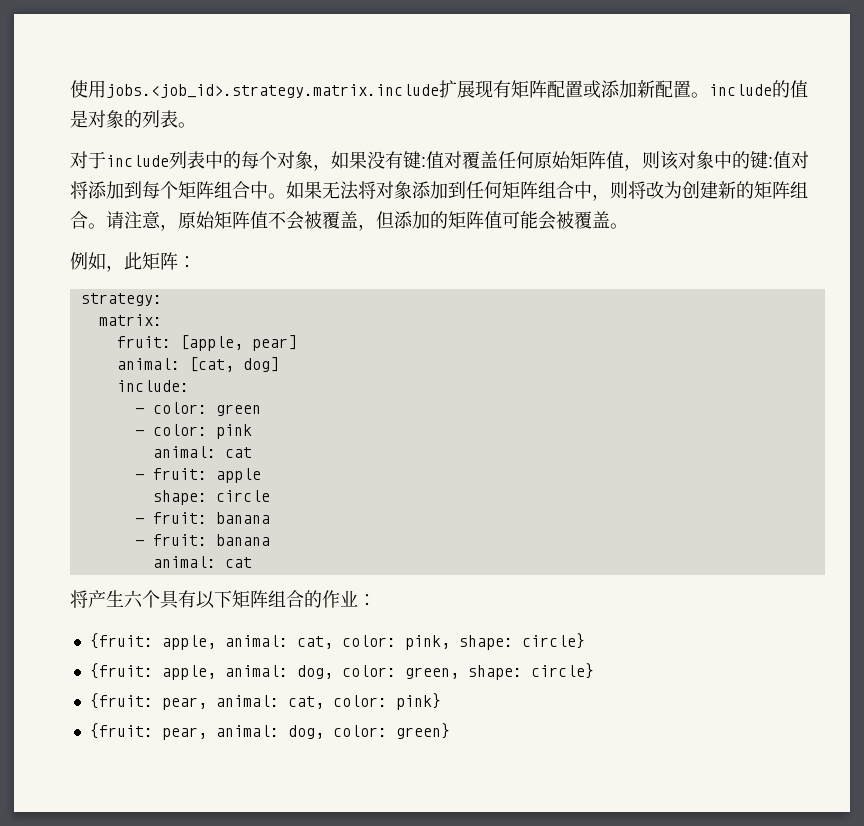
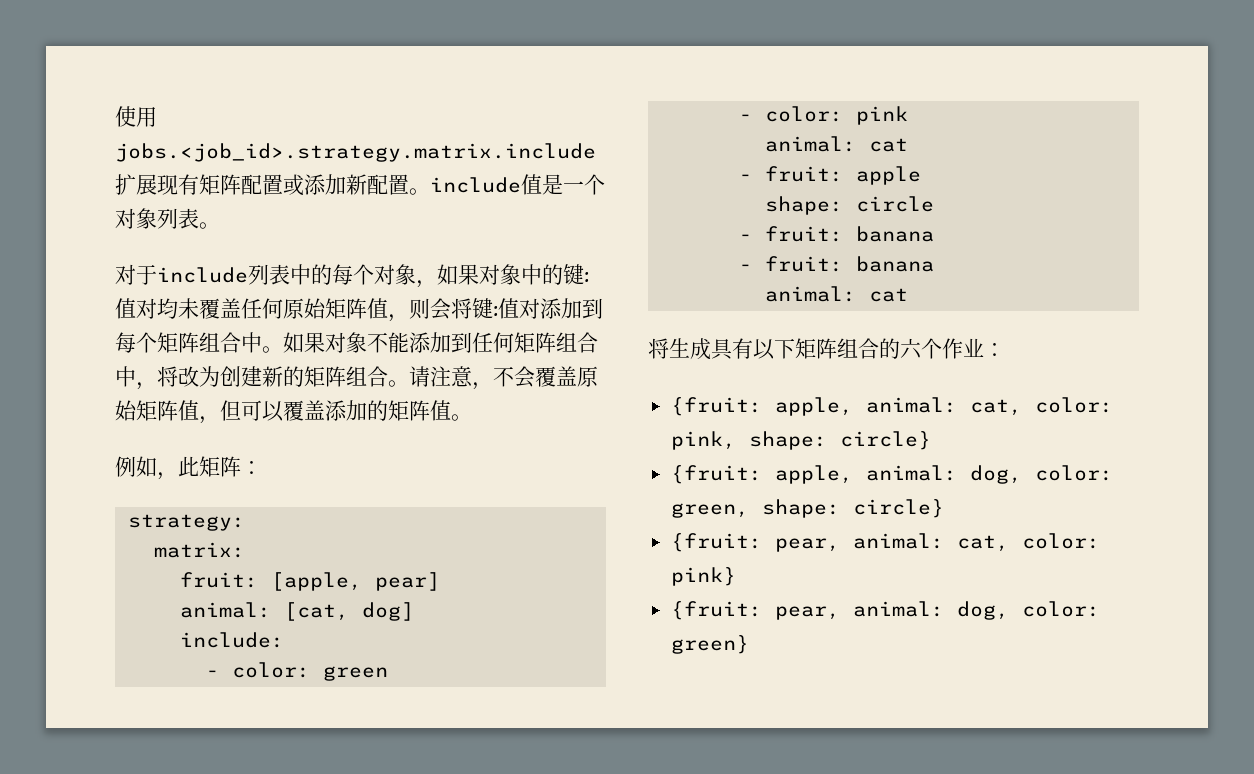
- 使用jobs.<job_id>.strategy.matrix.include扩展现有矩阵配置或添加新配置。include的值是对象的列表。
+ 使用jobs.<job_id>.strategy.matrix.include扩展现有矩阵配置或添加新配置。include值是一个对象列表。
- 对于include列表中的每个对象，如果没有键:值对覆盖任何原始矩阵值，则该对象中的键:值对将添加到每个矩阵组合中。
+ 对于include列表中的每个对象，如果对象中的键:值对均未覆盖任何原始矩阵值，则会将键:值对添加到每个矩阵组合中。
- 如果无法将对象添加到任何矩阵组合中，则将改为创建新的矩阵组合。
+ 如果对象不能添加到任何矩阵组合中，将改为创建新的矩阵组合。
- 请注意，原始矩阵值不会被覆盖，但添加的矩阵值可能会被覆盖。
+ 请注意，不会覆盖原始矩阵值，但可以覆盖添加的矩阵值。
- 将产生六个具有以下矩阵组合的作业：
+ 将生成具有以下矩阵组合的六个作业：

